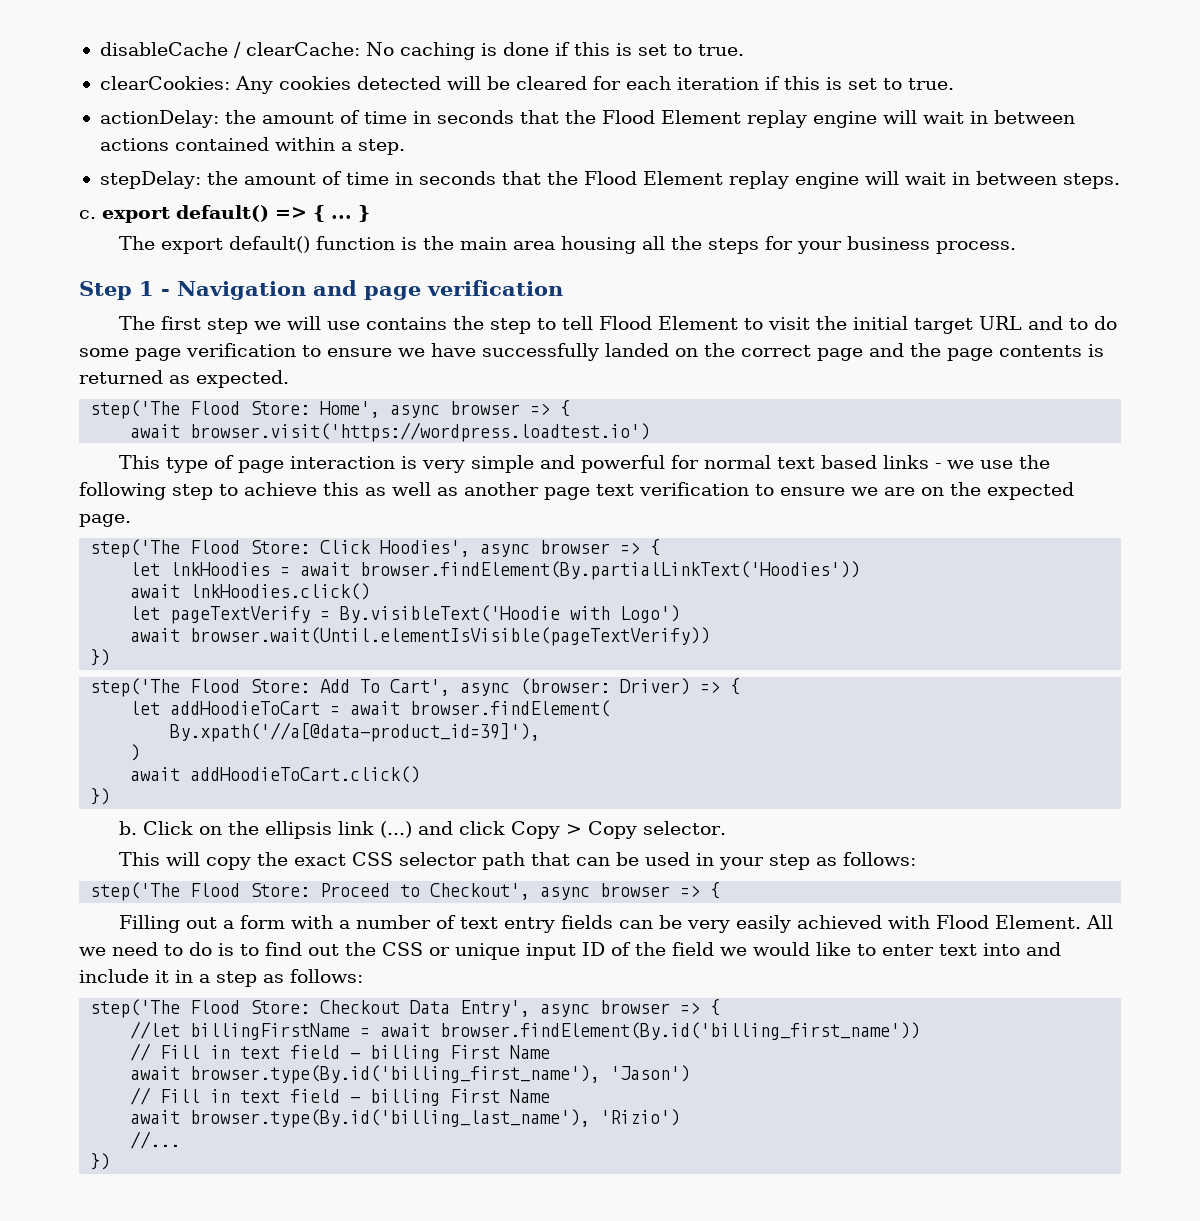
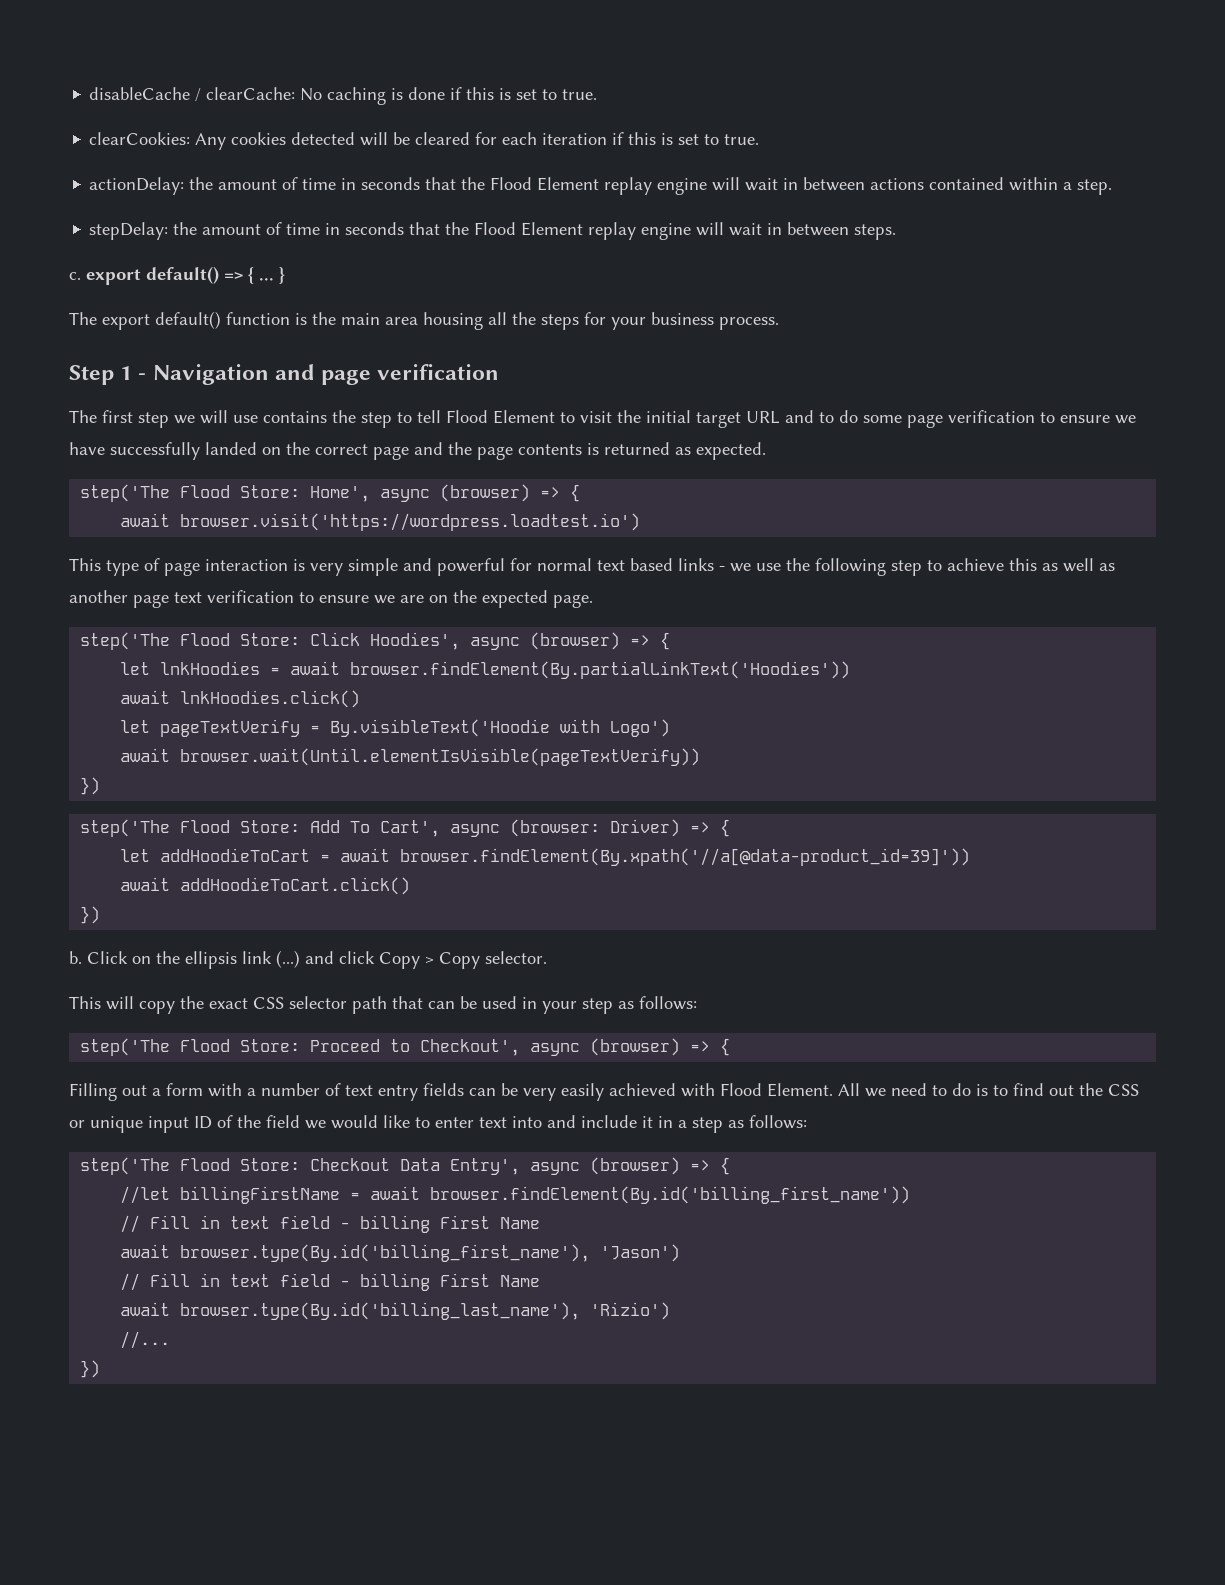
- step('The Flood Store: Home', async browser => {
+ step('The Flood Store: Home', async (browser) => {
- step('The Flood Store: Click Hoodies', async browser => {
+ step('The Flood Store: Click Hoodies', async (browser) => {
- let addHoodieToCart = await browser.findElement(
- By.xpath('//a[@data-product_id=39]'),
- )
+ let addHoodieToCart = await browser.findElement(By.xpath('//a[@data-product_id=39]'))
- step('The Flood Store: Proceed to Checkout', async browser => {
+ step('The Flood Store: Proceed to Checkout', async (browser) => {
- step('The Flood Store: Checkout Data Entry', async browser => {
+ step('The Flood Store: Checkout Data Entry', async (browser) => {

